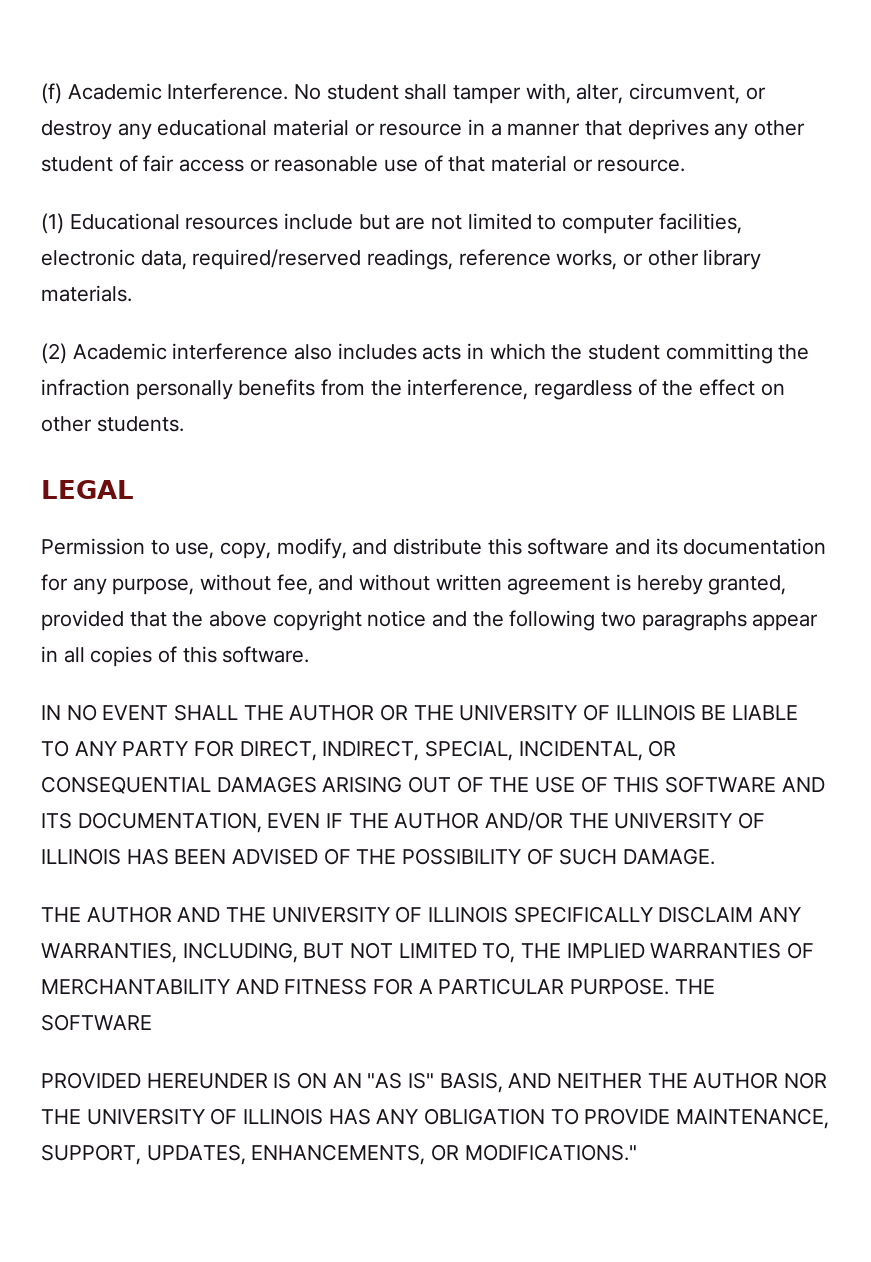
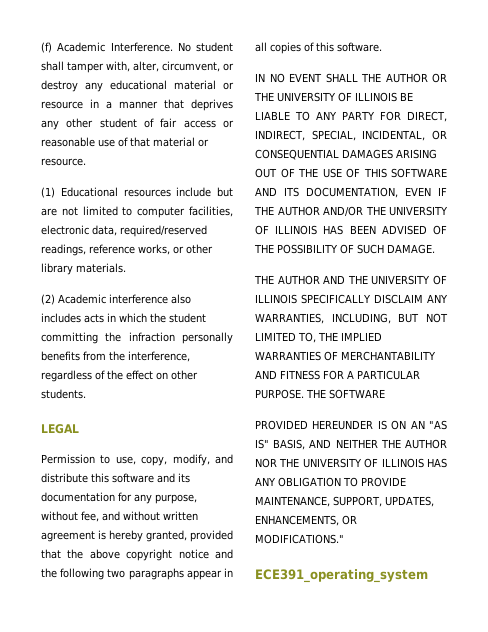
+ ECE391_operating_system

